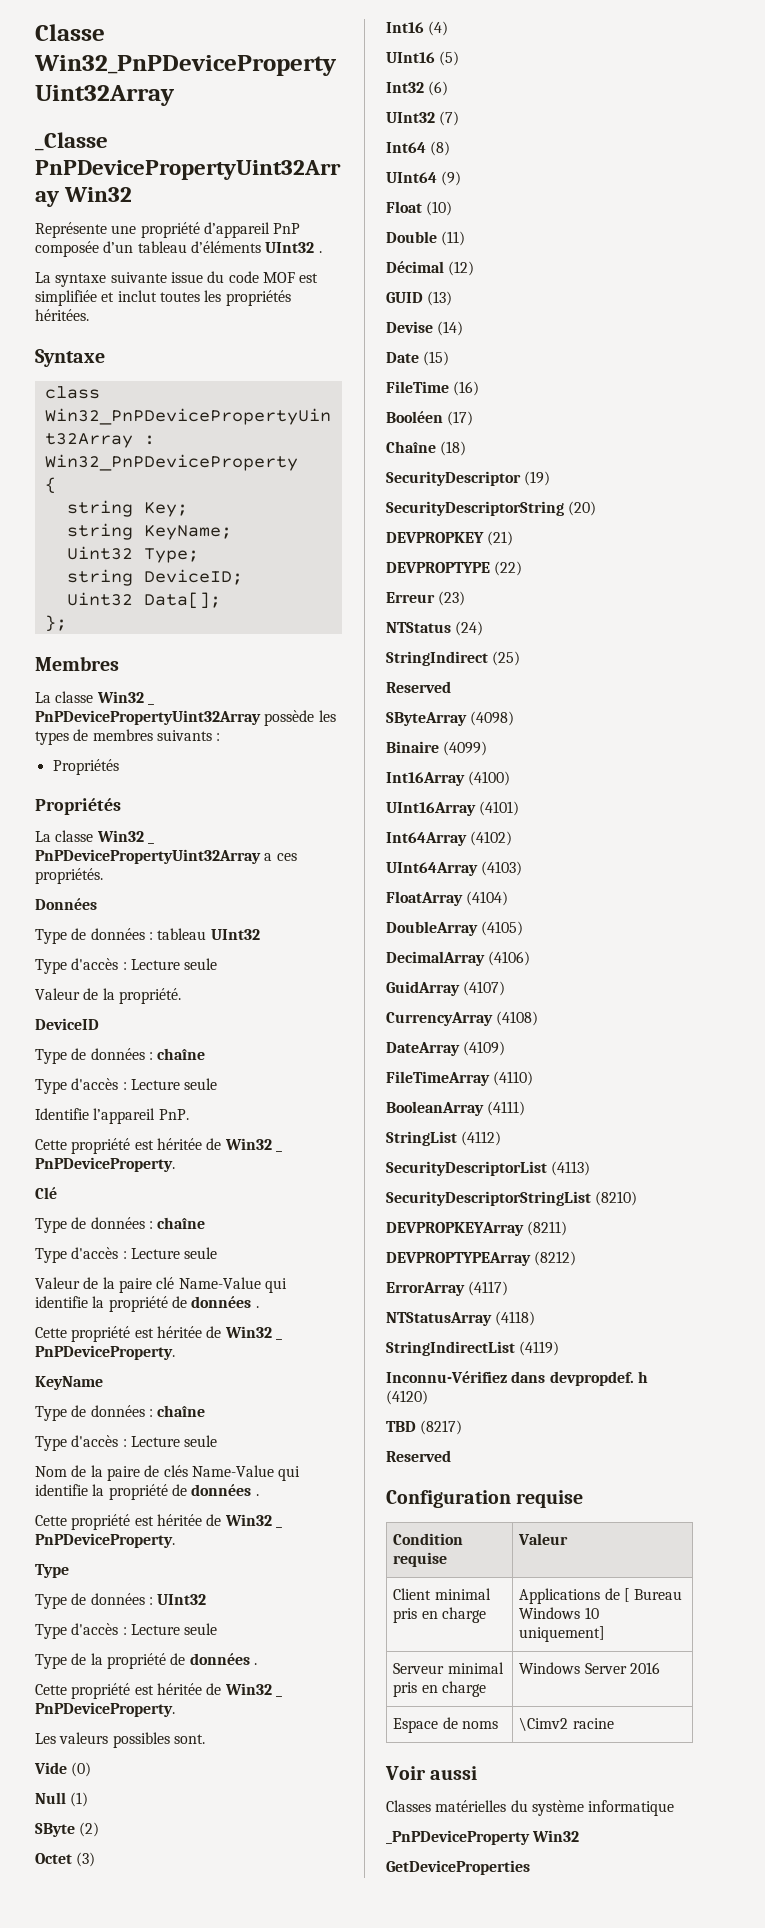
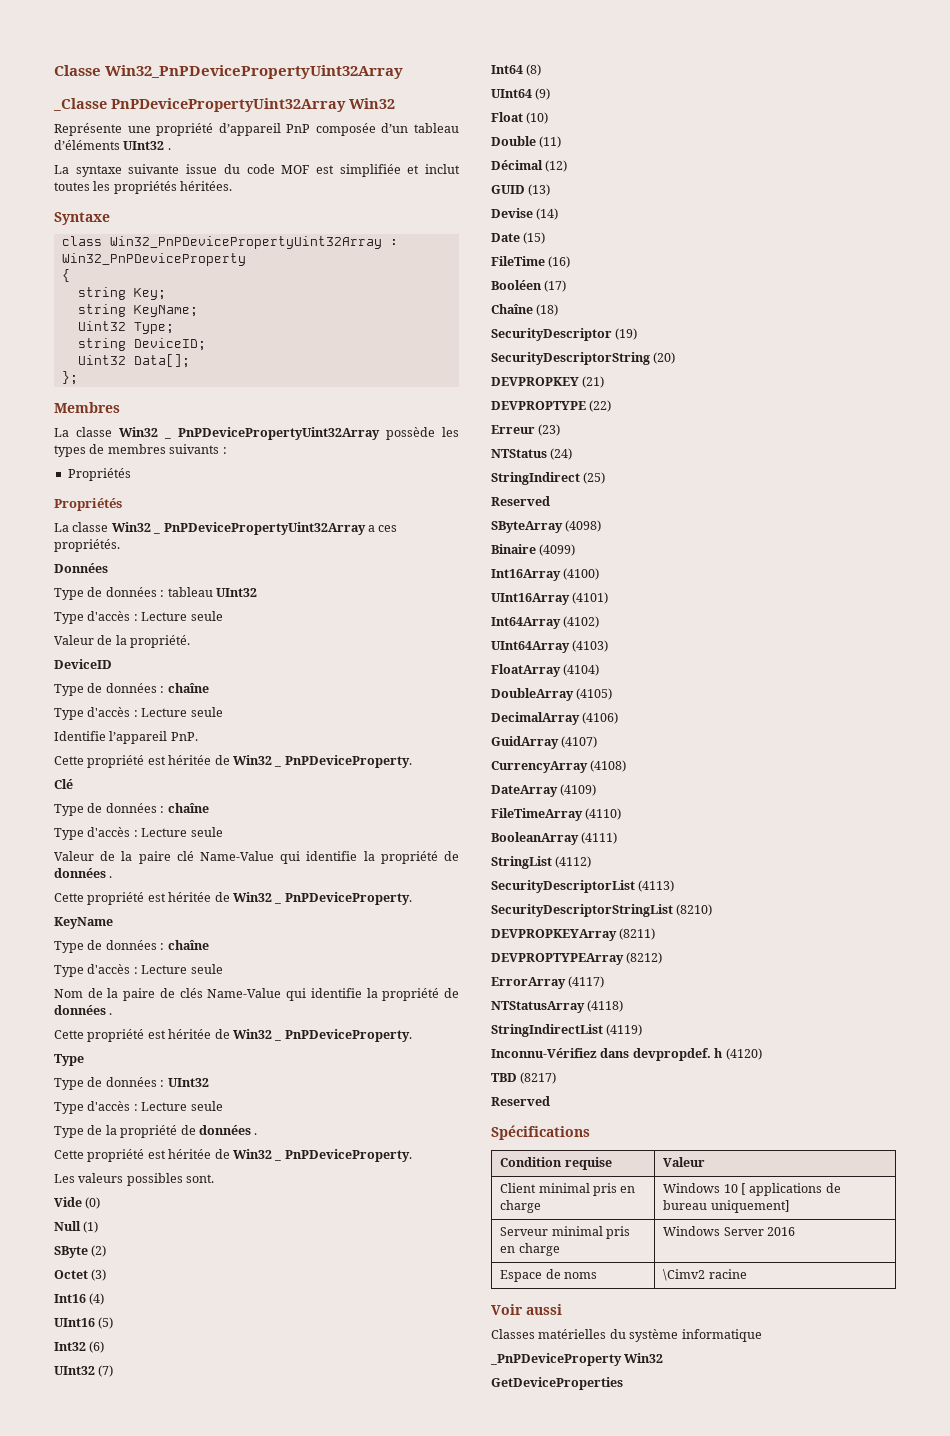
- Configuration requise
+ Spécifications
- Client minimal pris en charge | Applications de [ Bureau Windows 10 uniquement]
+ Client minimal pris en charge | Windows 10 [ applications de bureau uniquement]

